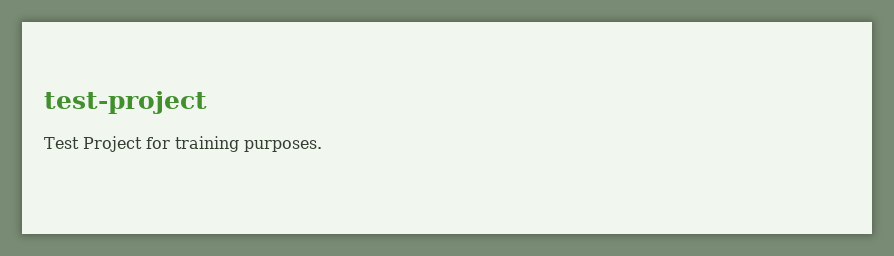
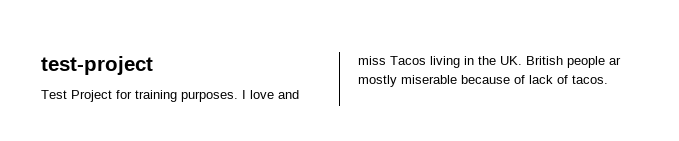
+ I love and miss Tacos living in the UK. British people ar mostly miserable because of lack of tacos.

